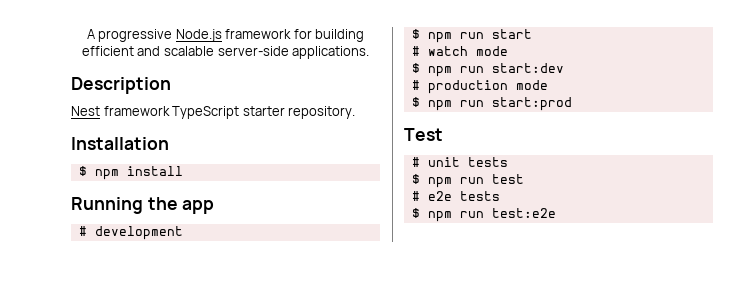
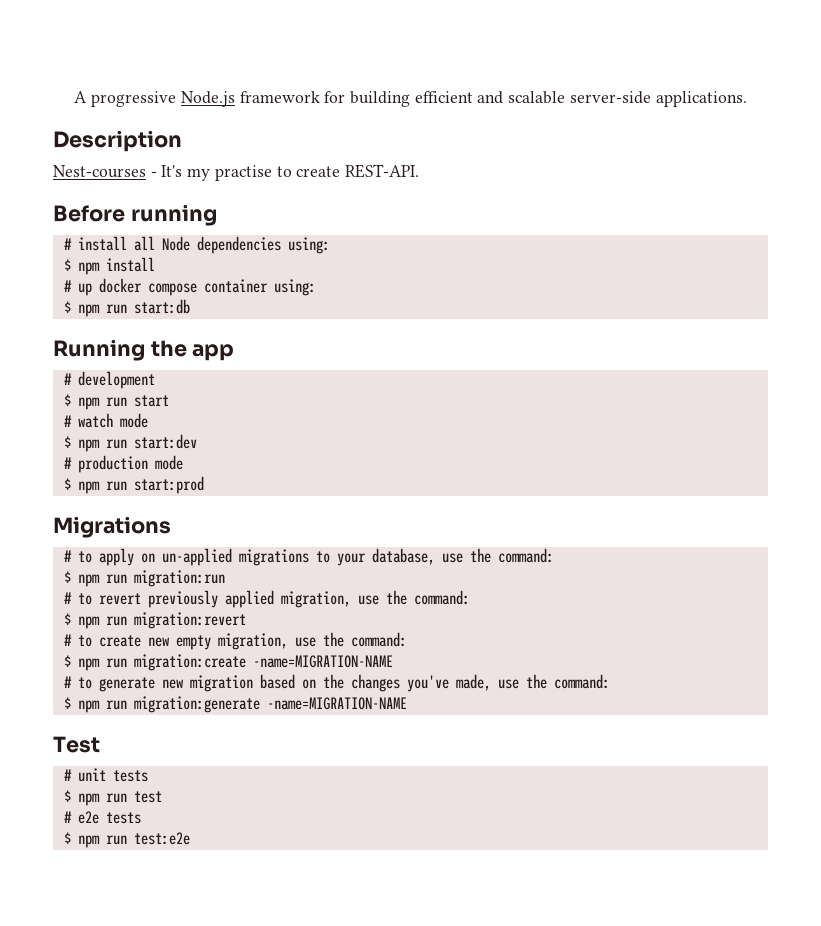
- Nest framework TypeScript starter repository.
- Installation
+ Nest-courses - It's my practise to create REST-API.
+ Before running
+ # install all Node dependencies using:
  $ npm install
+ # up docker compose container using:
+ $ npm run start:db
+ Migrations
+ # to apply on un-applied migrations to your database, use the command:
+ $ npm run migration:run
+ # to revert previously applied migration, use the command:
+ $ npm run migration:revert
+ # to create new empty migration, use the command:
+ $ npm run migration:create -name=MIGRATION-NAME
+ # to generate new migration based on the changes you've made, use the command:
+ $ npm run migration:generate -name=MIGRATION-NAME

